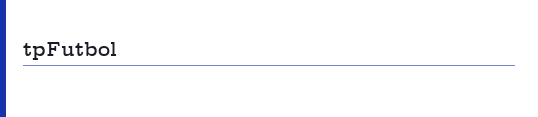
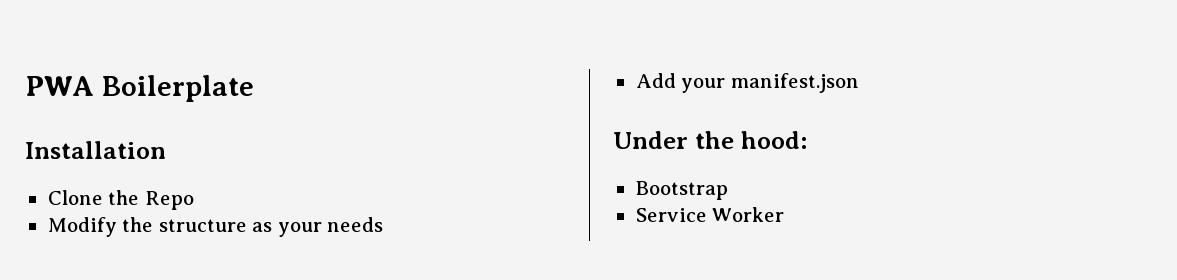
- tpFutbol
+ PWA Boilerplate
+ Installation
+ Clone the Repo
+ Modify the structure as your needs
+ Add your manifest.json
+ Under the hood:
+ Bootstrap
+ Service Worker

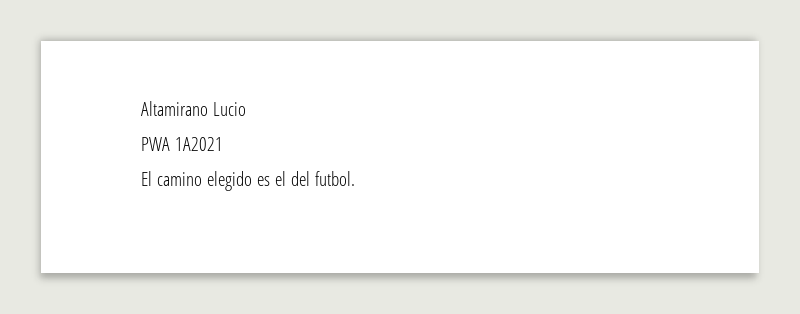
- PWA Boilerplate
- Installation
- Clone the Repo
- Modify the structure as your needs
- Add your manifest.json
- Under the hood:
- Bootstrap
- Service Worker
+ Altamirano Lucio
+ PWA 1A2021
+ El camino elegido es el del futbol.

